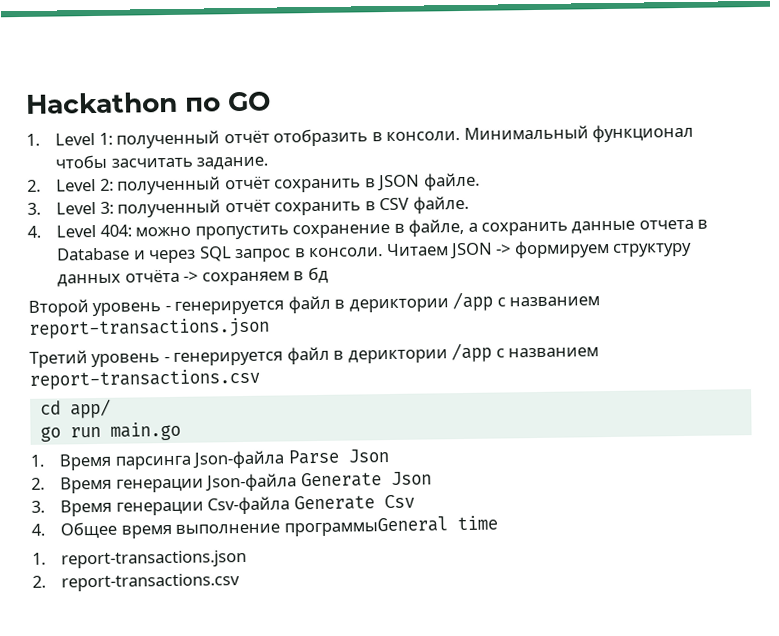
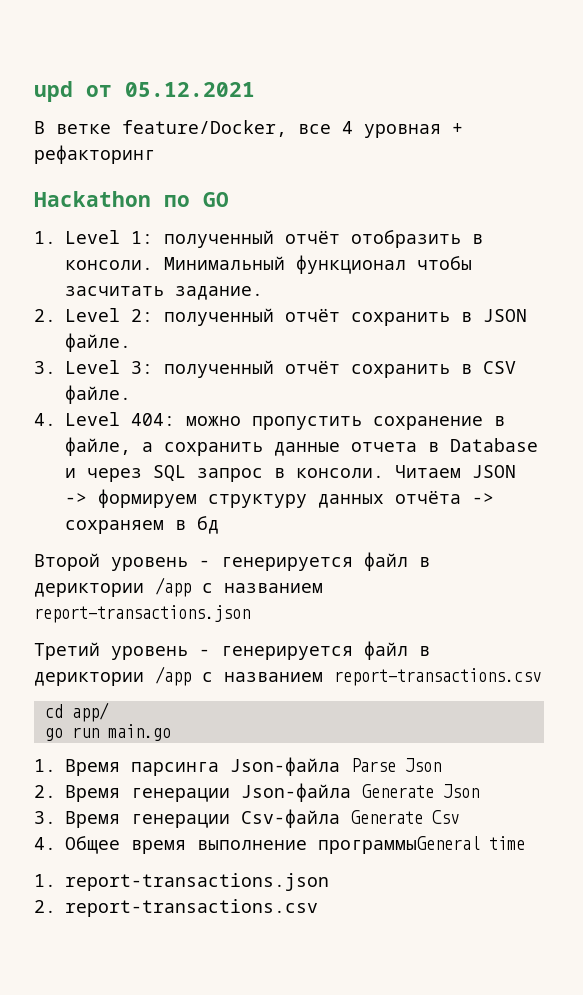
+ upd от 05.12.2021
+ В ветке feature/Docker, все 4 уровная + рефакторинг

